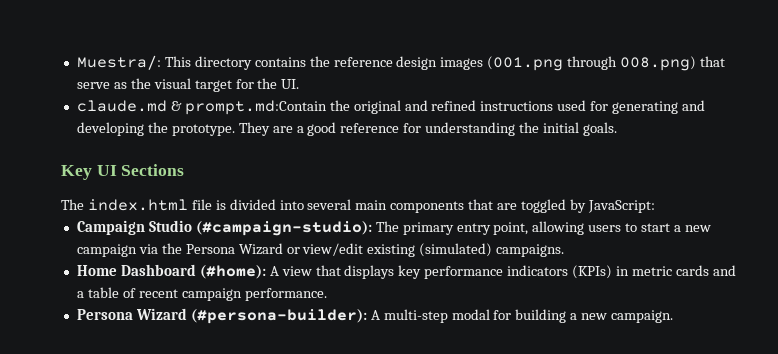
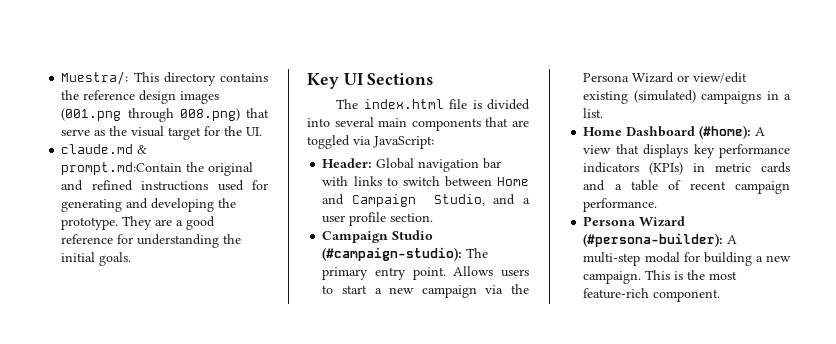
- The index.html file is divided into several main components that are toggled by JavaScript:
+ The index.html file is divided into several main components that are toggled via JavaScript:
+ Header: Global navigation bar with links to switch between Home and Campaign Studio, and a user profile section.
- Campaign Studio (#campaign-studio): The primary entry point, allowing users to start a new campaign via the Persona Wizard or view/edit existing (simulated) campaigns.
+ Campaign Studio (#campaign-studio): The primary entry point. Allows users to start a new campaign via the Persona Wizard or view/edit existing (simulated) campaigns in a list.
+ This is the most feature-rich component.

